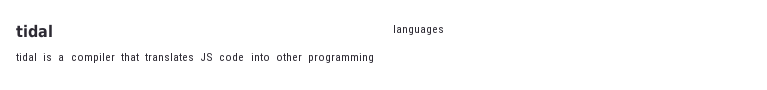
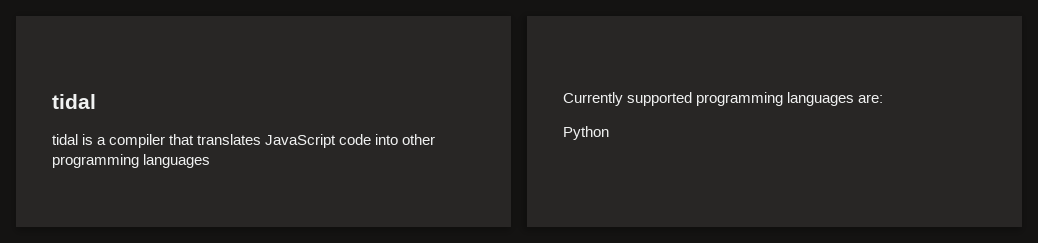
- tidal is a compiler that translates JS code into other programming languages
+ tidal is a compiler that translates JavaScript code into other programming languages
+ Currently supported programming languages are:
+ Python

